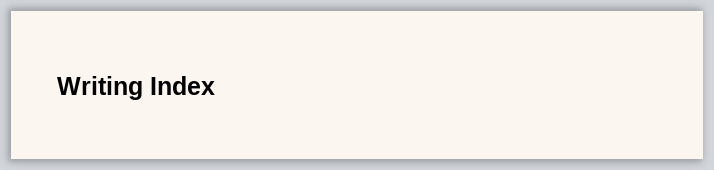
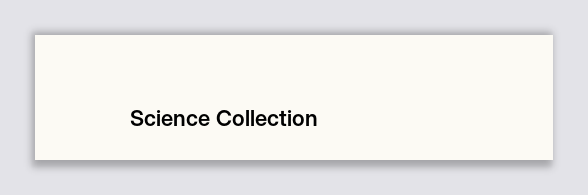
- Writing Index
+ Science Collection

